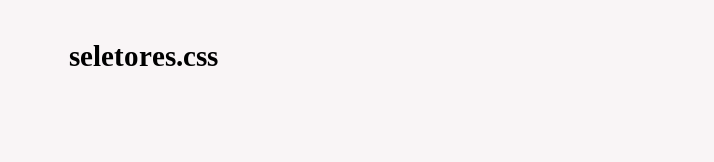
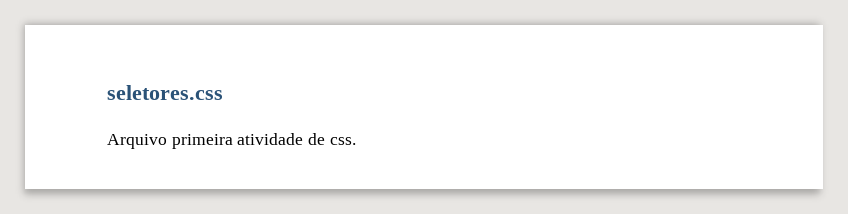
+ Arquivo primeira atividade de css.

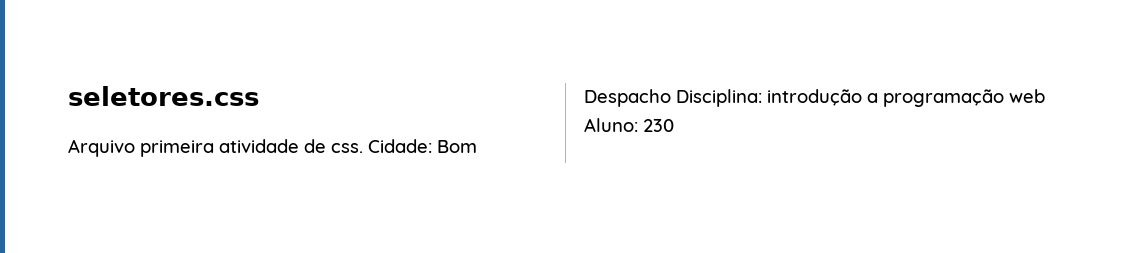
+ Cidade: Bom Despacho Disciplina: introdução a programação web Aluno: 230

